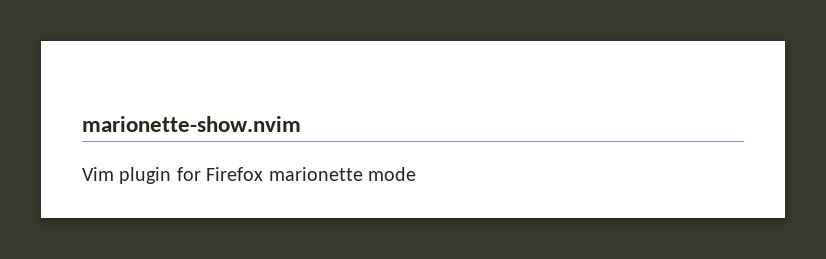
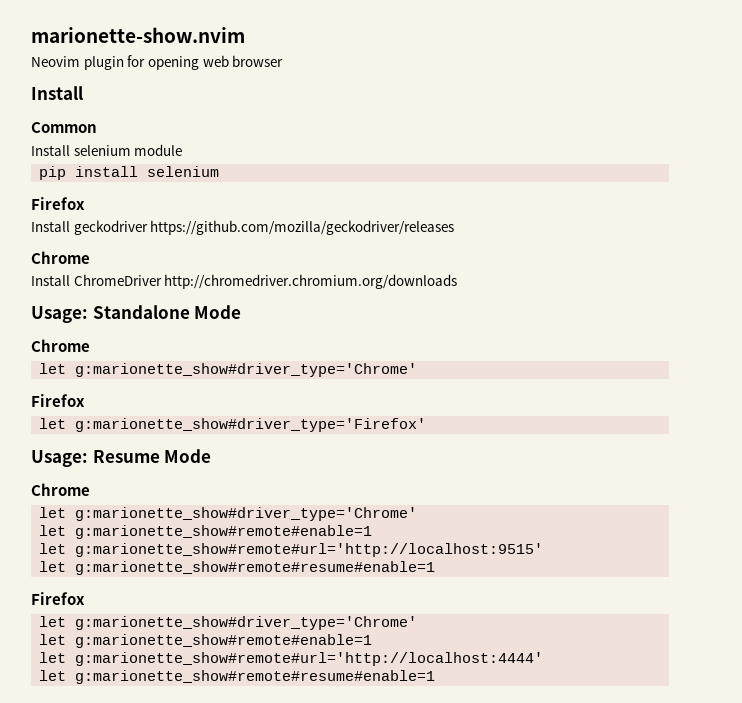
- Vim plugin for Firefox marionette mode
+ Neovim plugin for opening web browser
+ Install
+ Common
+ Install selenium module
+ pip install selenium
+ Firefox
+ Install geckodriver https://github.com/mozilla/geckodriver/releases
+ Chrome
+ Install ChromeDriver http://chromedriver.chromium.org/downloads
+ Usage: Standalone Mode
+ Chrome
+ let g:marionette_show#driver_type='Chrome'
+ Firefox
+ let g:marionette_show#driver_type='Firefox'
+ Usage: Resume Mode
+ Chrome
+ let g:marionette_show#driver_type='Chrome'
+ let g:marionette_show#remote#enable=1
+ let g:marionette_show#remote#url='http://localhost:9515'
+ let g:marionette_show#remote#resume#enable=1
+ Firefox
+ let g:marionette_show#driver_type='Chrome'
+ let g:marionette_show#remote#enable=1
+ let g:marionette_show#remote#url='http://localhost:4444'
+ let g:marionette_show#remote#resume#enable=1

